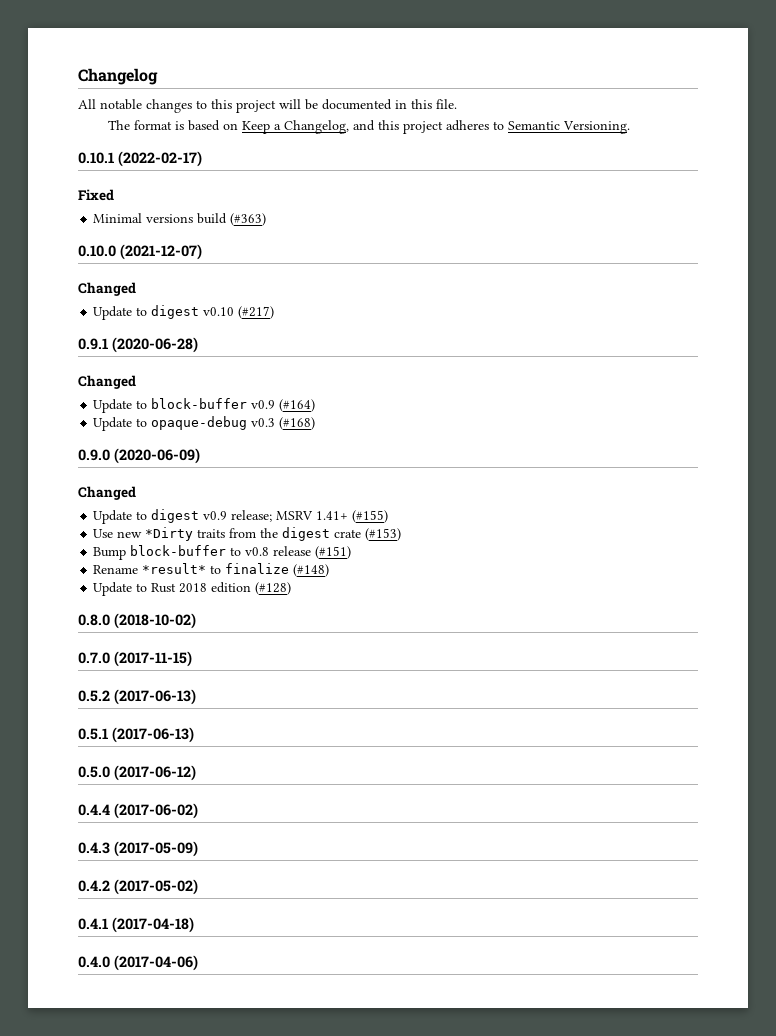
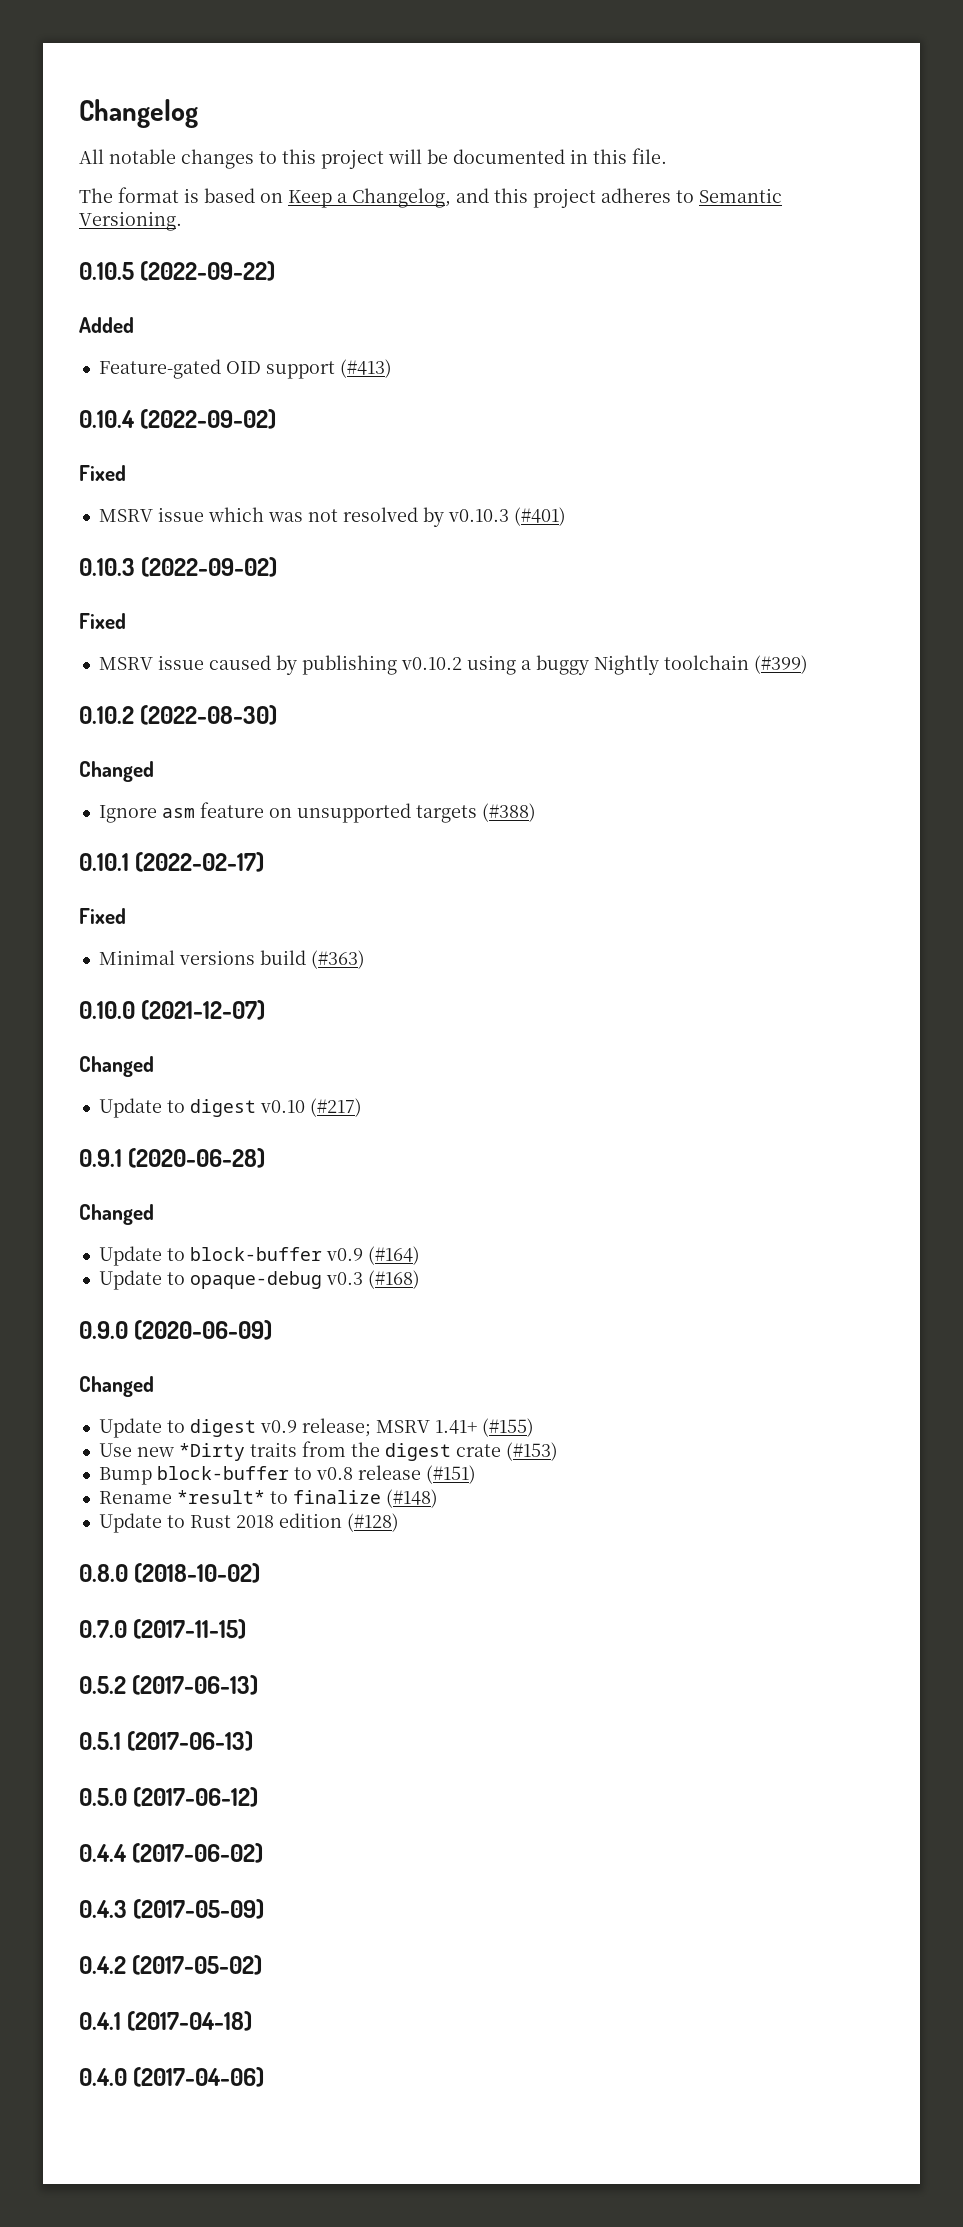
+ 0.10.5 (2022-09-22)
+ Added
+ Feature-gated OID support (#413)
+ 0.10.4 (2022-09-02)
+ Fixed
+ MSRV issue which was not resolved by v0.10.3 (#401)
+ 0.10.3 (2022-09-02)
+ Fixed
+ MSRV issue caused by publishing v0.10.2 using a buggy Nightly toolchain (#399)
+ 0.10.2 (2022-08-30)
+ Changed
+ Ignore asm feature on unsupported targets (#388)

